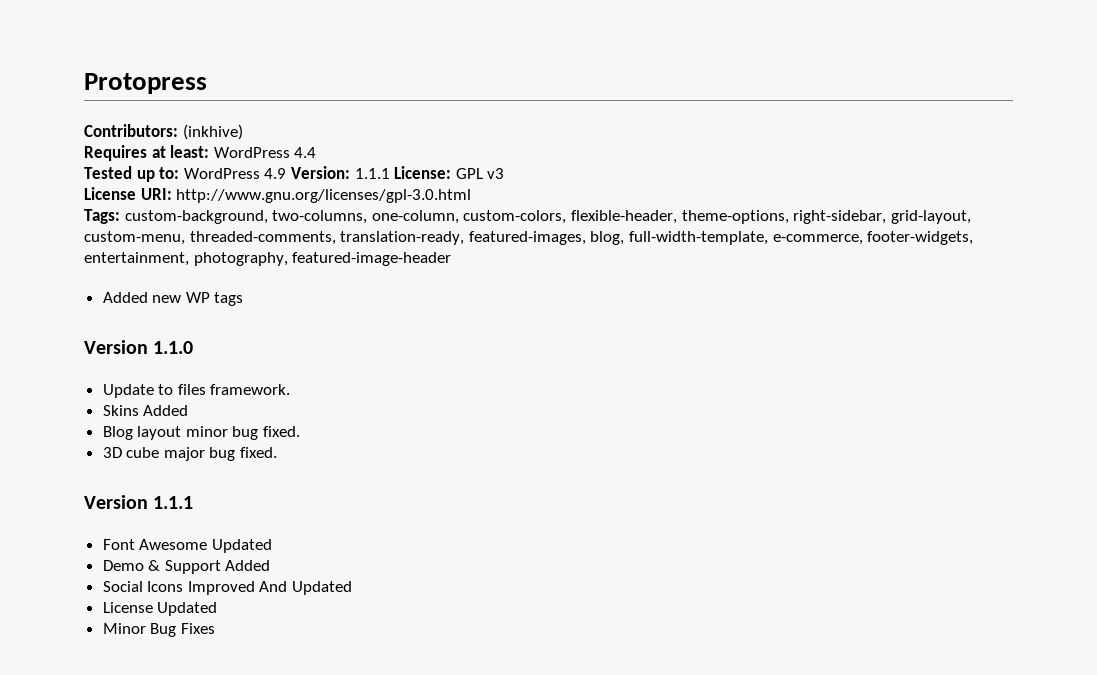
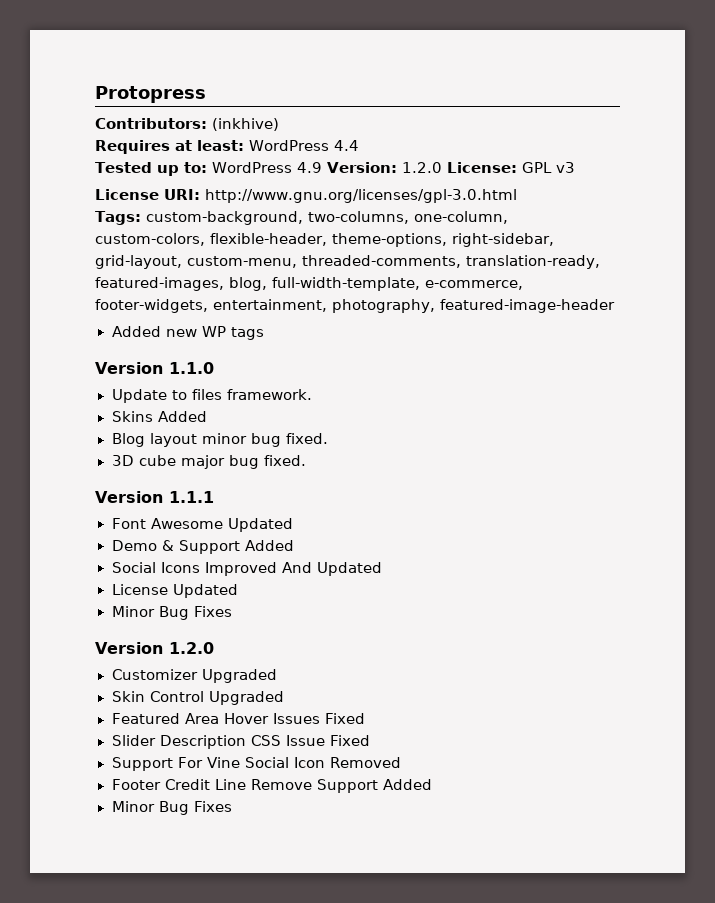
- Tested up to: WordPress 4.9 Version: 1.1.1 License: GPL v3
+ Tested up to: WordPress 4.9 Version: 1.2.0 License: GPL v3
+ Version 1.2.0
+ Customizer Upgraded
+ Skin Control Upgraded
+ Featured Area Hover Issues Fixed
+ Slider Description CSS Issue Fixed
+ Support For Vine Social Icon Removed
+ Footer Credit Line Remove Support Added
+ Minor Bug Fixes

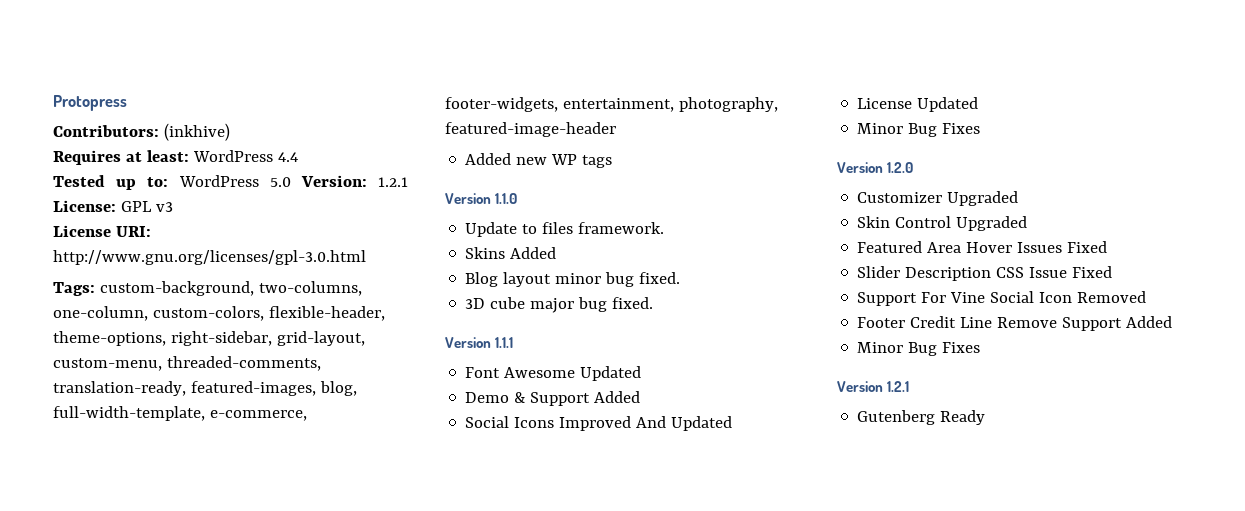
- Tested up to: WordPress 4.9 Version: 1.2.0 License: GPL v3
+ Tested up to: WordPress 5.0 Version: 1.2.1 License: GPL v3
+ Version 1.2.1
+ Gutenberg Ready

